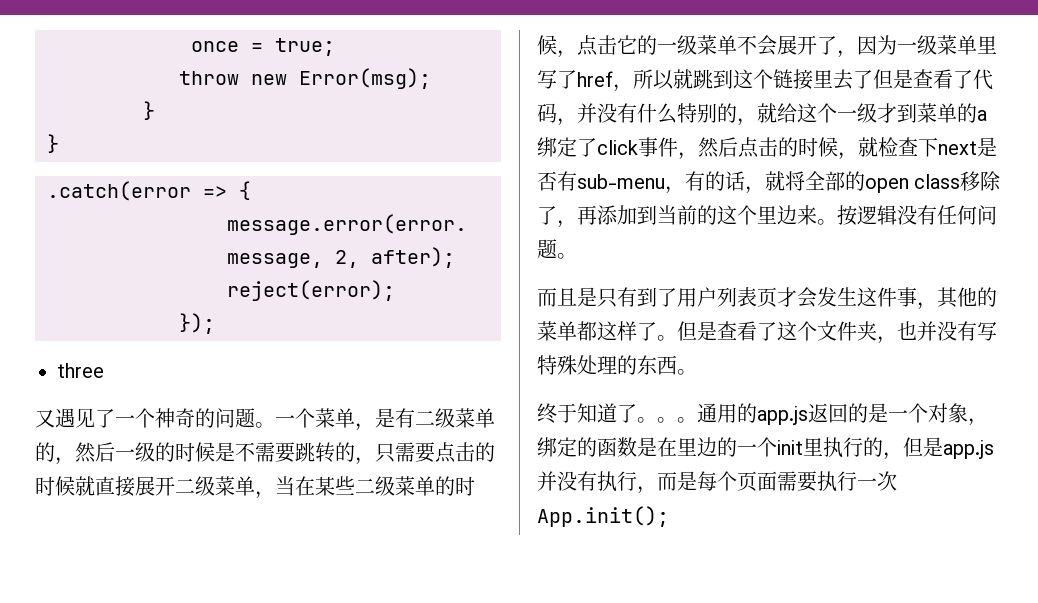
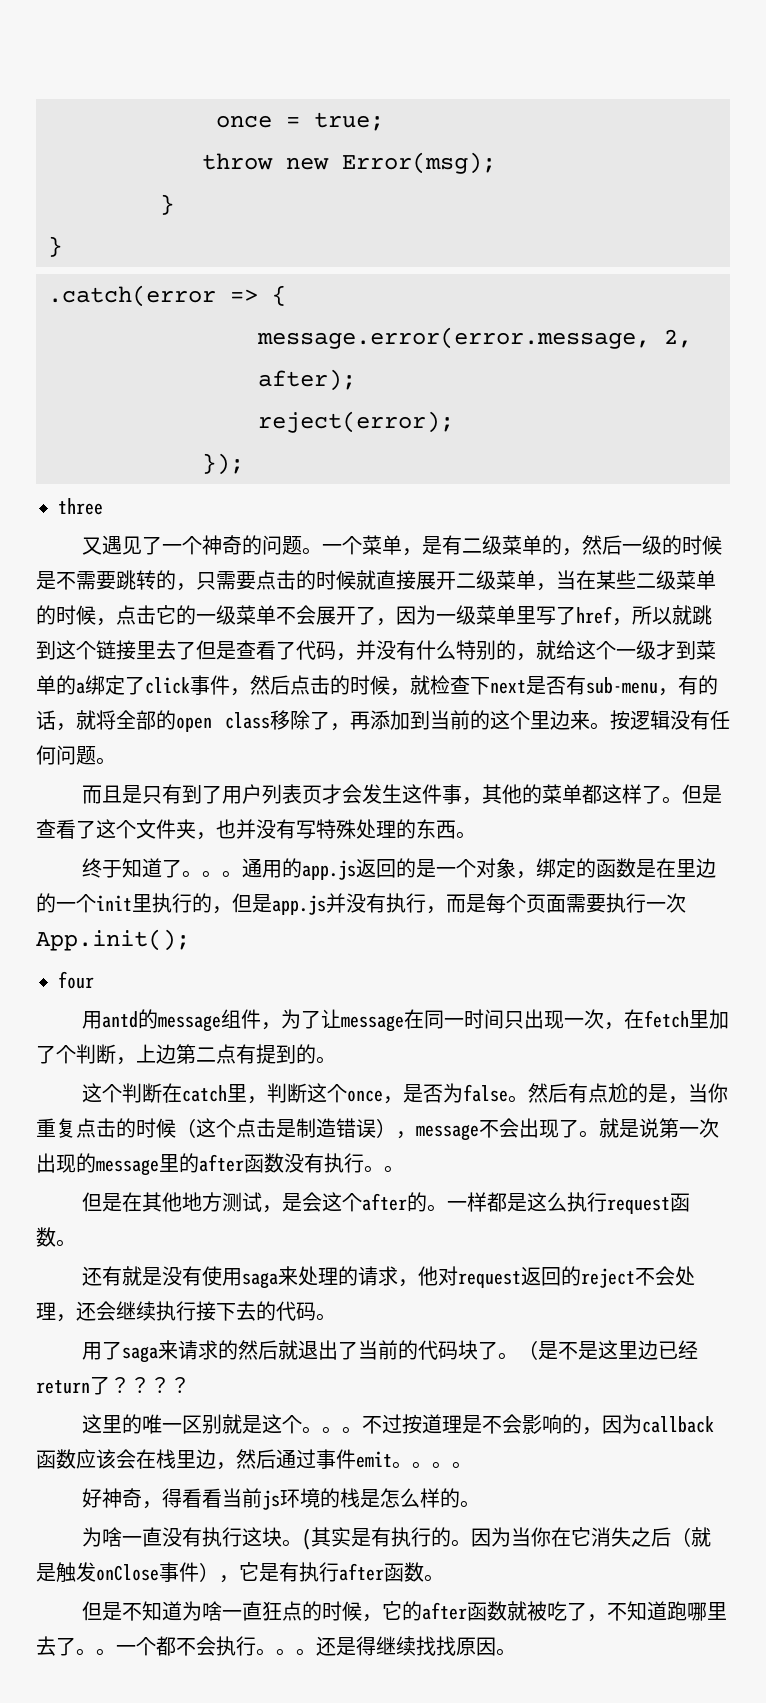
+ four
+ 用antd的message组件，为了让message在同一时间只出现一次，在fetch里加了个判断，上边第二点有提到的。
+ 这个判断在catch里，判断这个once，是否为false。然后有点尬的是，当你重复点击的时候（这个点击是制造错误），message不会出现了。就是说第一次出现的message里的after函数没有执行。。
+ 但是在其他地方测试，是会这个after的。一样都是这么执行request函数。
+ 还有就是没有使用saga来处理的请求，他对request返回的reject不会处理，还会继续执行接下去的代码。
+ 用了saga来请求的然后就退出了当前的代码块了。（是不是这里边已经return了？？？？
+ 这里的唯一区别就是这个。。。不过按道理是不会影响的，因为callback函数应该会在栈里边，然后通过事件emit。。。。
+ 好神奇，得看看当前js环境的栈是怎么样的。
+ 为啥一直没有执行这块。(其实是有执行的。因为当你在它消失之后（就是触发onClose事件），它是有执行after函数。
+ 但是不知道为啥一直狂点的时候，它的after函数就被吃了，不知道跑哪里去了。。一个都不会执行。。。还是得继续找找原因。

